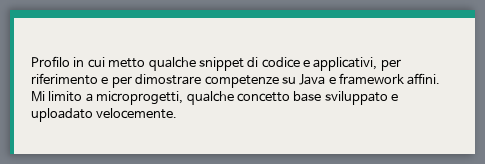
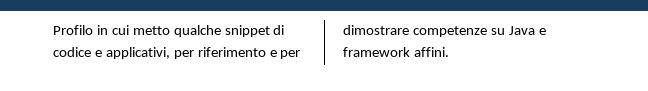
- Mi limito a microprogetti, qualche concetto base sviluppato e uploadato velocemente.

